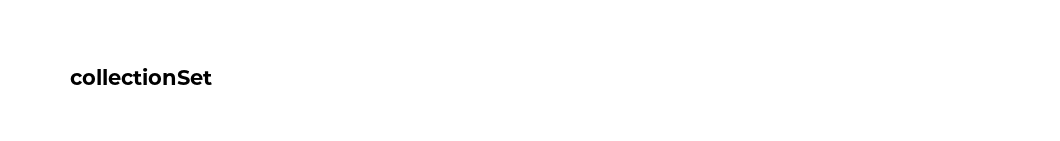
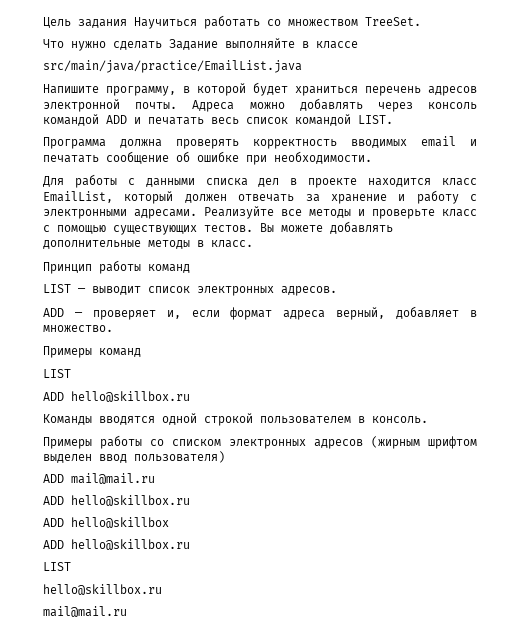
- collectionSet
+ Цель задания Научиться работать со множеством TreeSet.
+ Что нужно сделать Задание выполняйте в классе
+ src/main/java/practice/EmailList.java
+ Напишите программу, в которой будет храниться перечень адресов электронной почты. Адреса можно добавлять через консоль командой ADD и печатать весь список командой LIST.
+ Программа должна проверять корректность вводимых email и печатать сообщение об ошибке при необходимости.
+ Для работы с данными списка дел в проекте находится класс EmailList, который должен отвечать за хранение и работу с электронными адресами. Реализуйте все методы и проверьте класс с помощью существующих тестов. Вы можете добавлять дополнительные методы в класс.
+ Принцип работы команд
+ LIST — выводит список электронных адресов.
+ ADD — проверяет и, если формат адреса верный, добавляет в множество.
+ Примеры команд
+ LIST
+ ADD hello@skillbox.ru
+ Команды вводятся одной строкой пользователем в консоль.
+ Примеры работы со списком электронных адресов (жирным шрифтом выделен ввод пользователя)
+ ADD mail@mail.ru
+ ADD hello@skillbox.ru
+ ADD hello@skillbox
+ ADD hello@skillbox.ru
+ LIST
+ hello@skillbox.ru
+ mail@mail.ru

